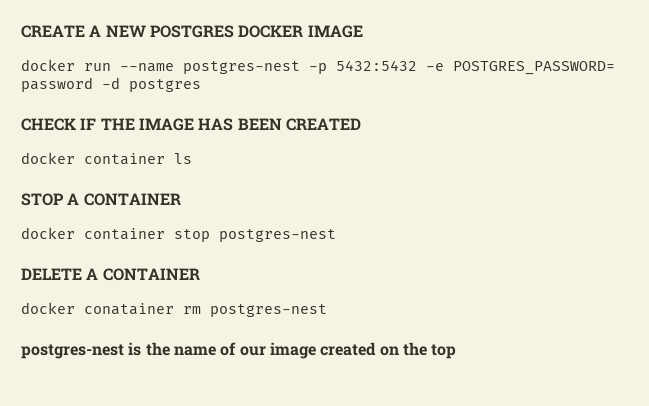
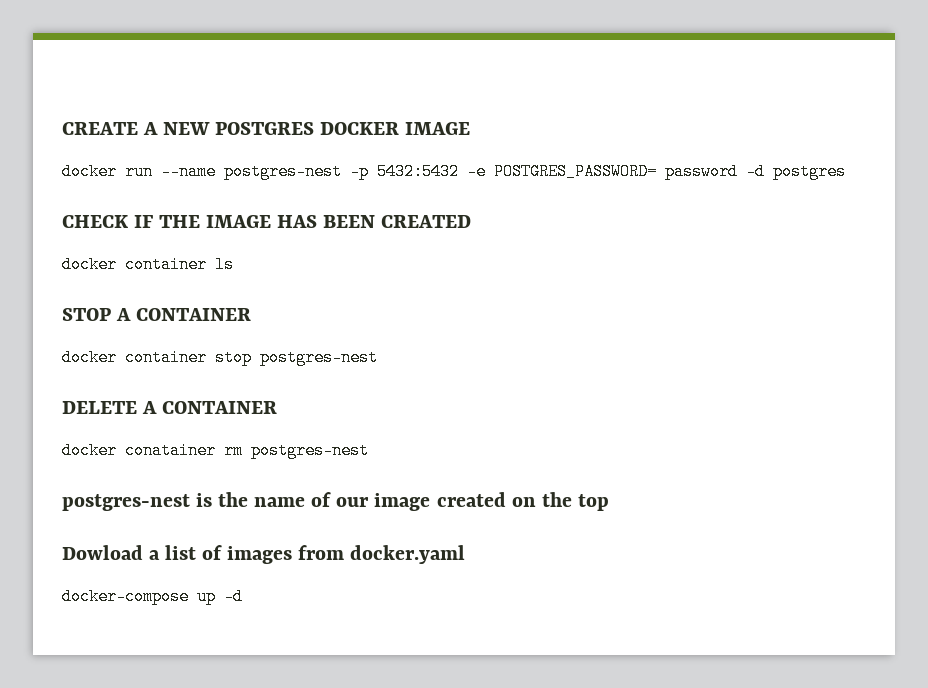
+ Dowload a list of images from docker.yaml
+ docker-compose up -d

